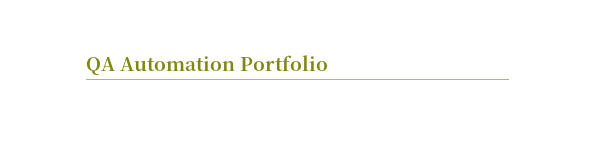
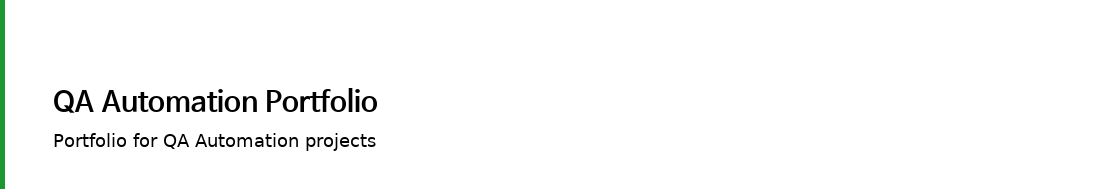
+ Portfolio for QA Automation projects

